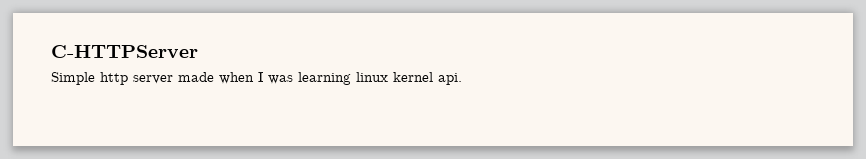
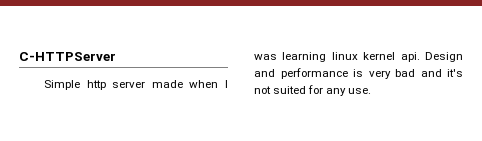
+ Design and performance is very bad and it's not suited for any use.

